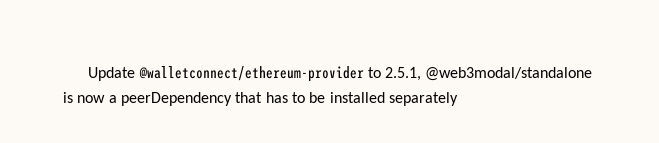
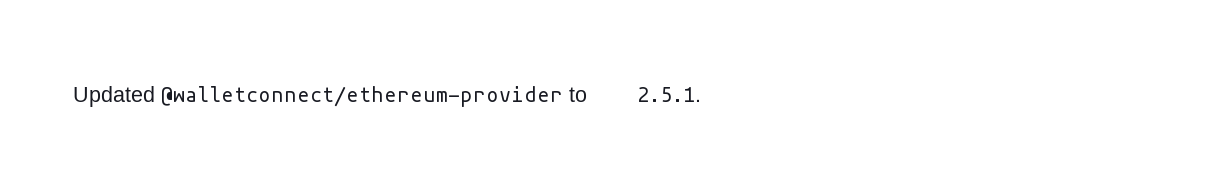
- Update @walletconnect/ethereum-provider to 2.5.1, @web3modal/standalone is now a peerDependency that has to be installed separately
+ Updated @walletconnect/ethereum-provider to 2.5.1.

